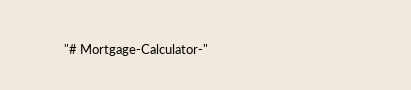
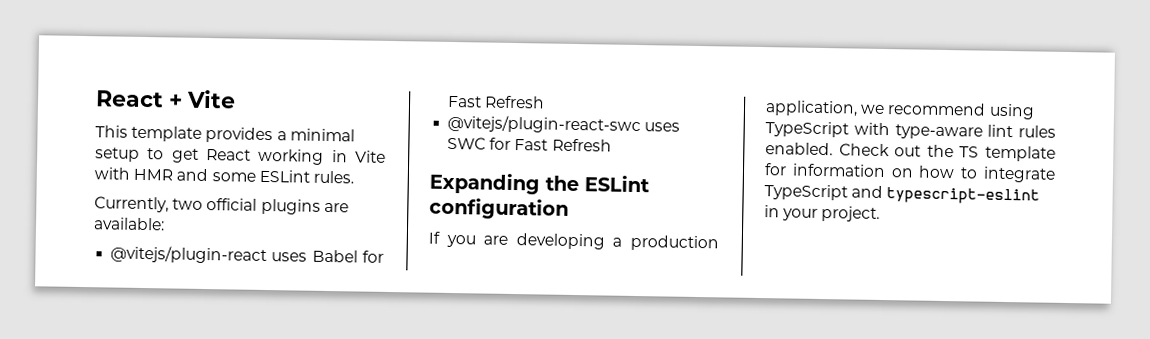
- "# Mortgage-Calculator-"
+ React + Vite
+ This template provides a minimal setup to get React working in Vite with HMR and some ESLint rules.
+ Currently, two official plugins are available:
+ @vitejs/plugin-react uses Babel for Fast Refresh
+ @vitejs/plugin-react-swc uses SWC for Fast Refresh
+ Expanding the ESLint configuration
+ If you are developing a production application, we recommend using TypeScript with type-aware lint rules enabled. Check out the TS template for information on how to integrate TypeScript and typescript-eslint in your project.

